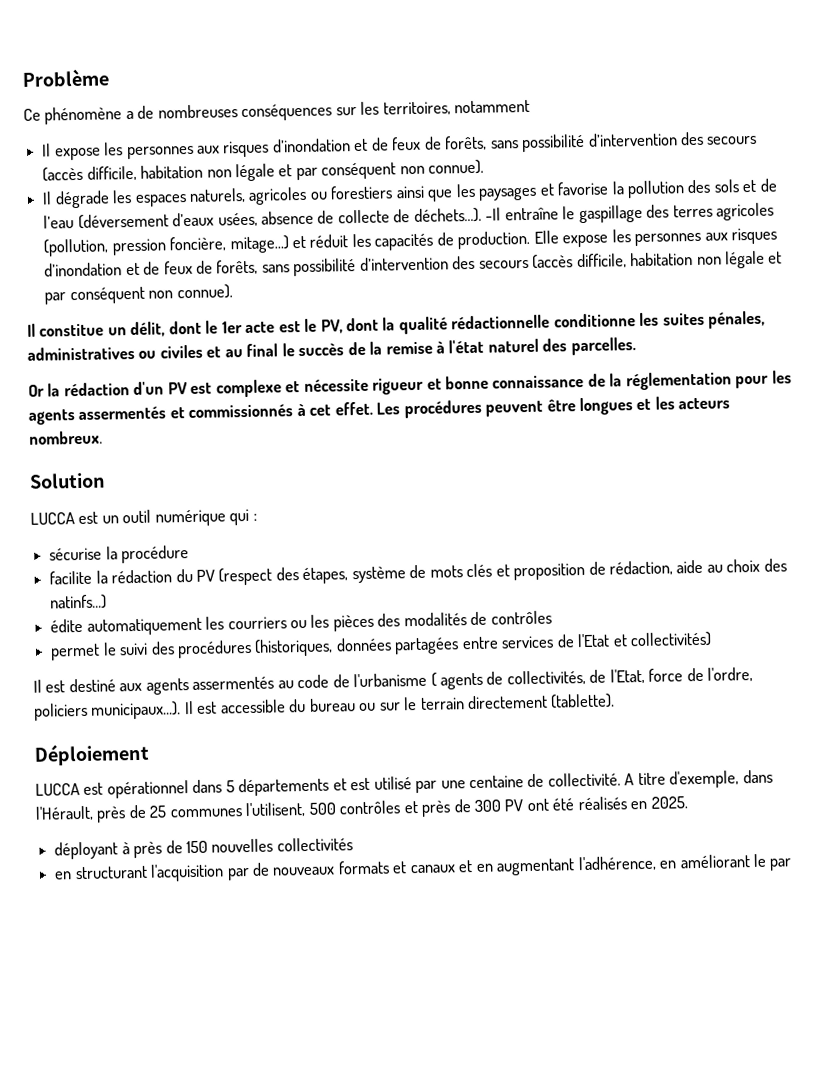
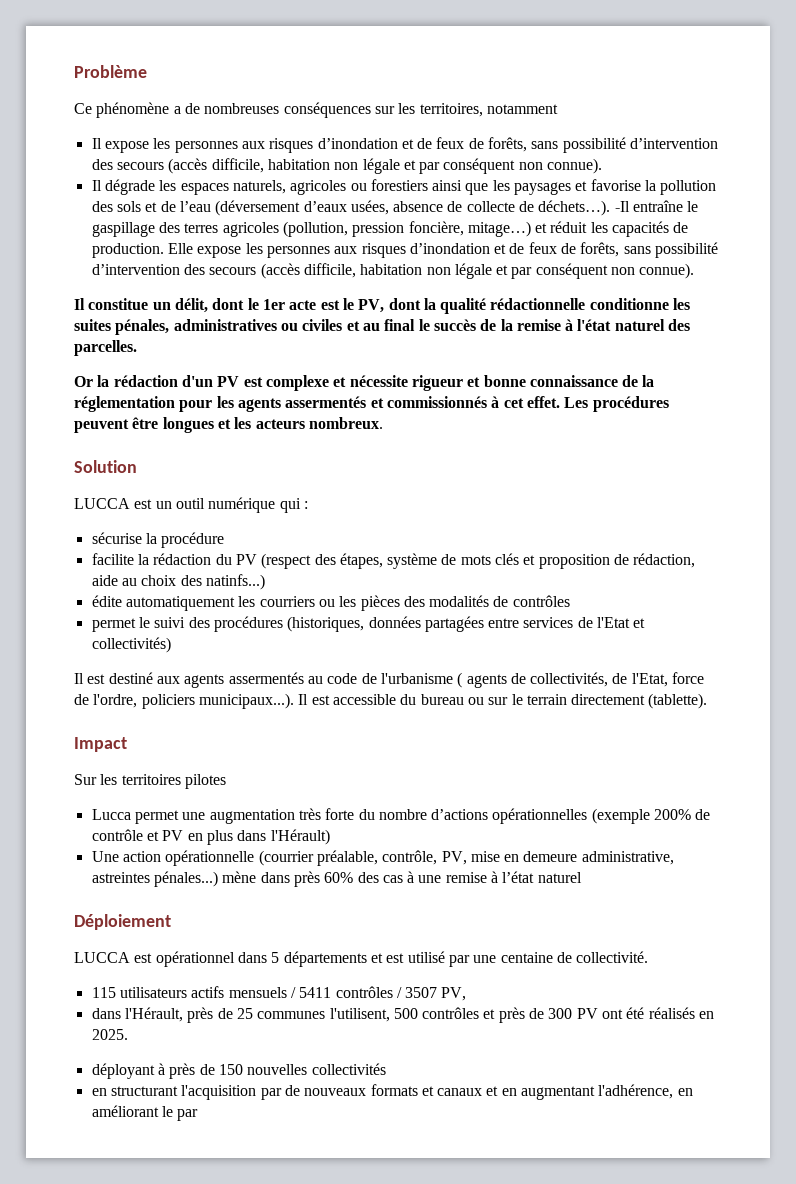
+ Impact
+ Sur les territoires pilotes
+ Lucca permet une augmentation très forte du nombre d’actions opérationnelles (exemple 200% de contrôle et PV en plus dans l'Hérault)
+ Une action opérationnelle (courrier préalable, contrôle, PV, mise en demeure administrative, astreintes pénales...) mène dans près 60% des cas à une remise à l’état naturel
- LUCCA est opérationnel dans 5 départements et est utilisé par une centaine de collectivité. A titre d'exemple, dans l'Hérault, près de 25 communes l'utilisent, 500 contrôles et près de 300 PV ont été réalisés en 2025.
+ LUCCA est opérationnel dans 5 départements et est utilisé par une centaine de collectivité.
+ 115 utilisateurs actifs mensuels / 5411 contrôles / 3507 PV,
+ dans l'Hérault, près de 25 communes l'utilisent, 500 contrôles et près de 300 PV ont été réalisés en 2025.

